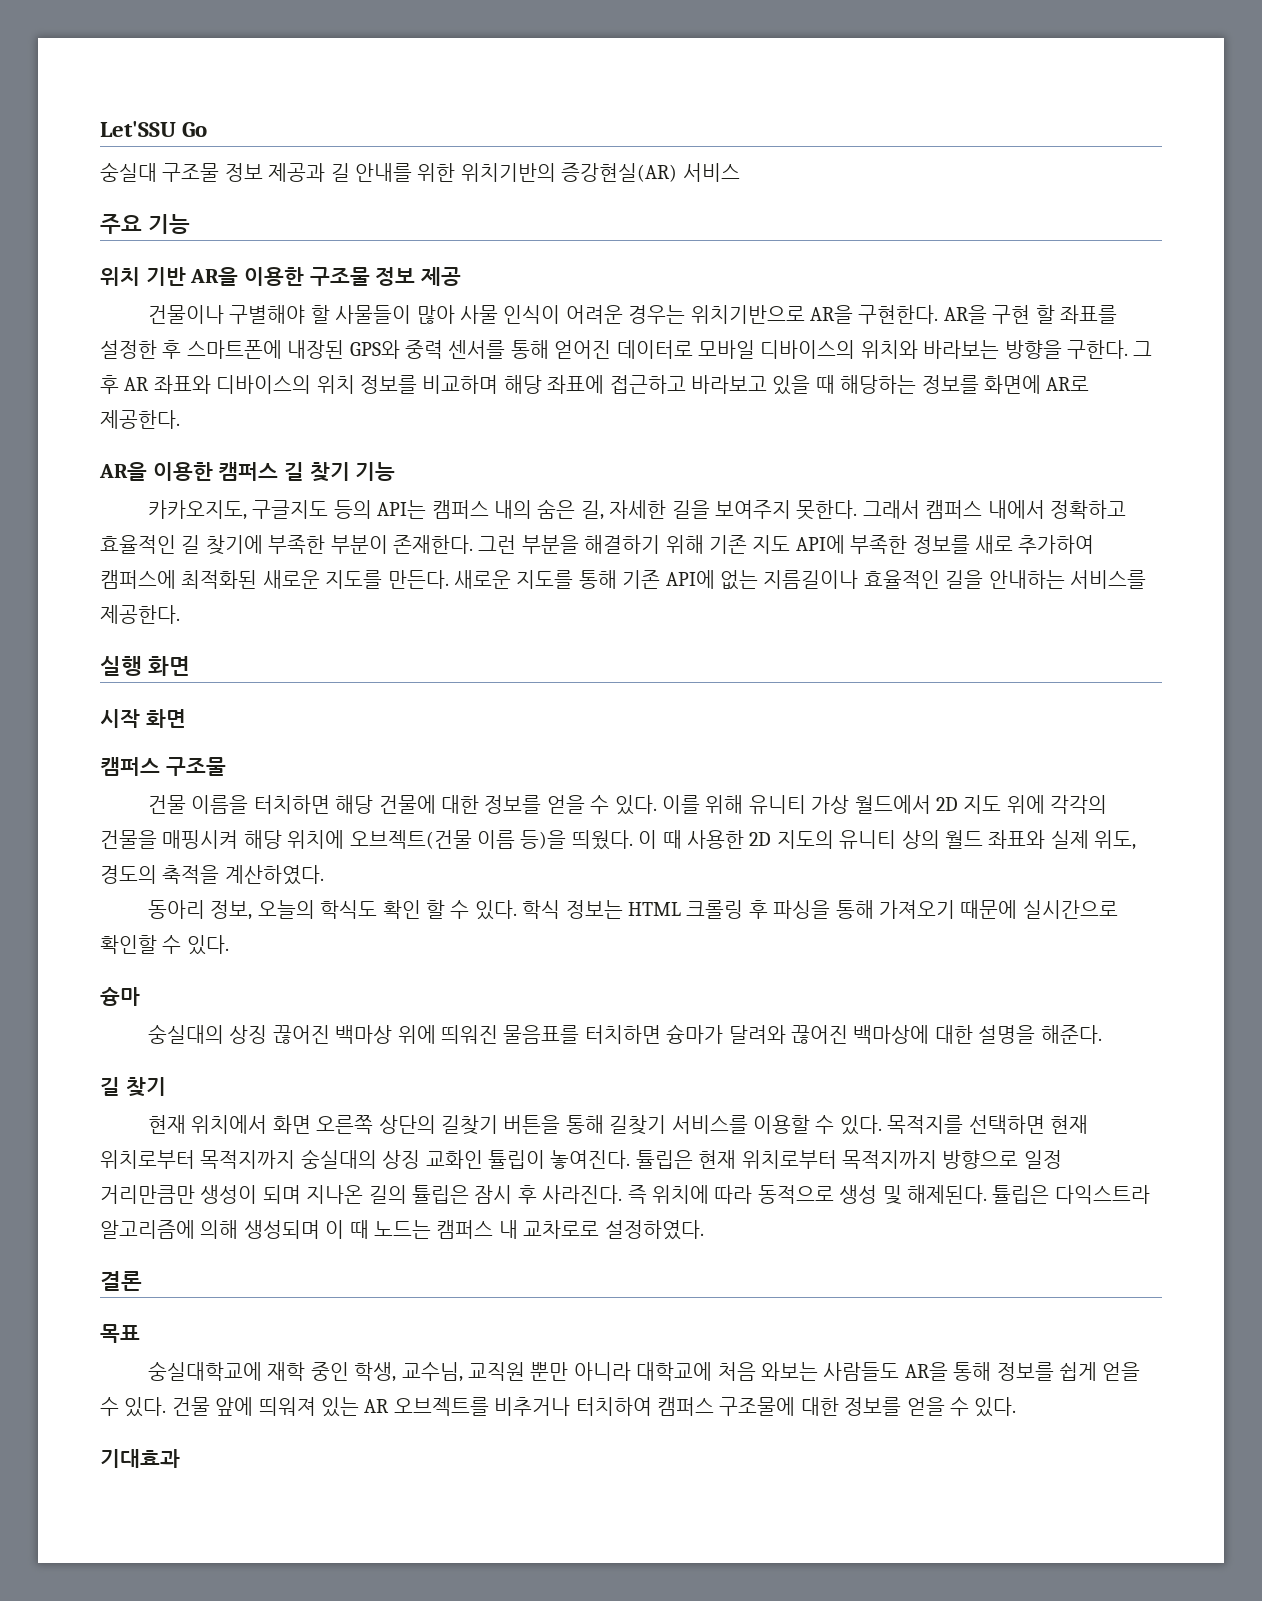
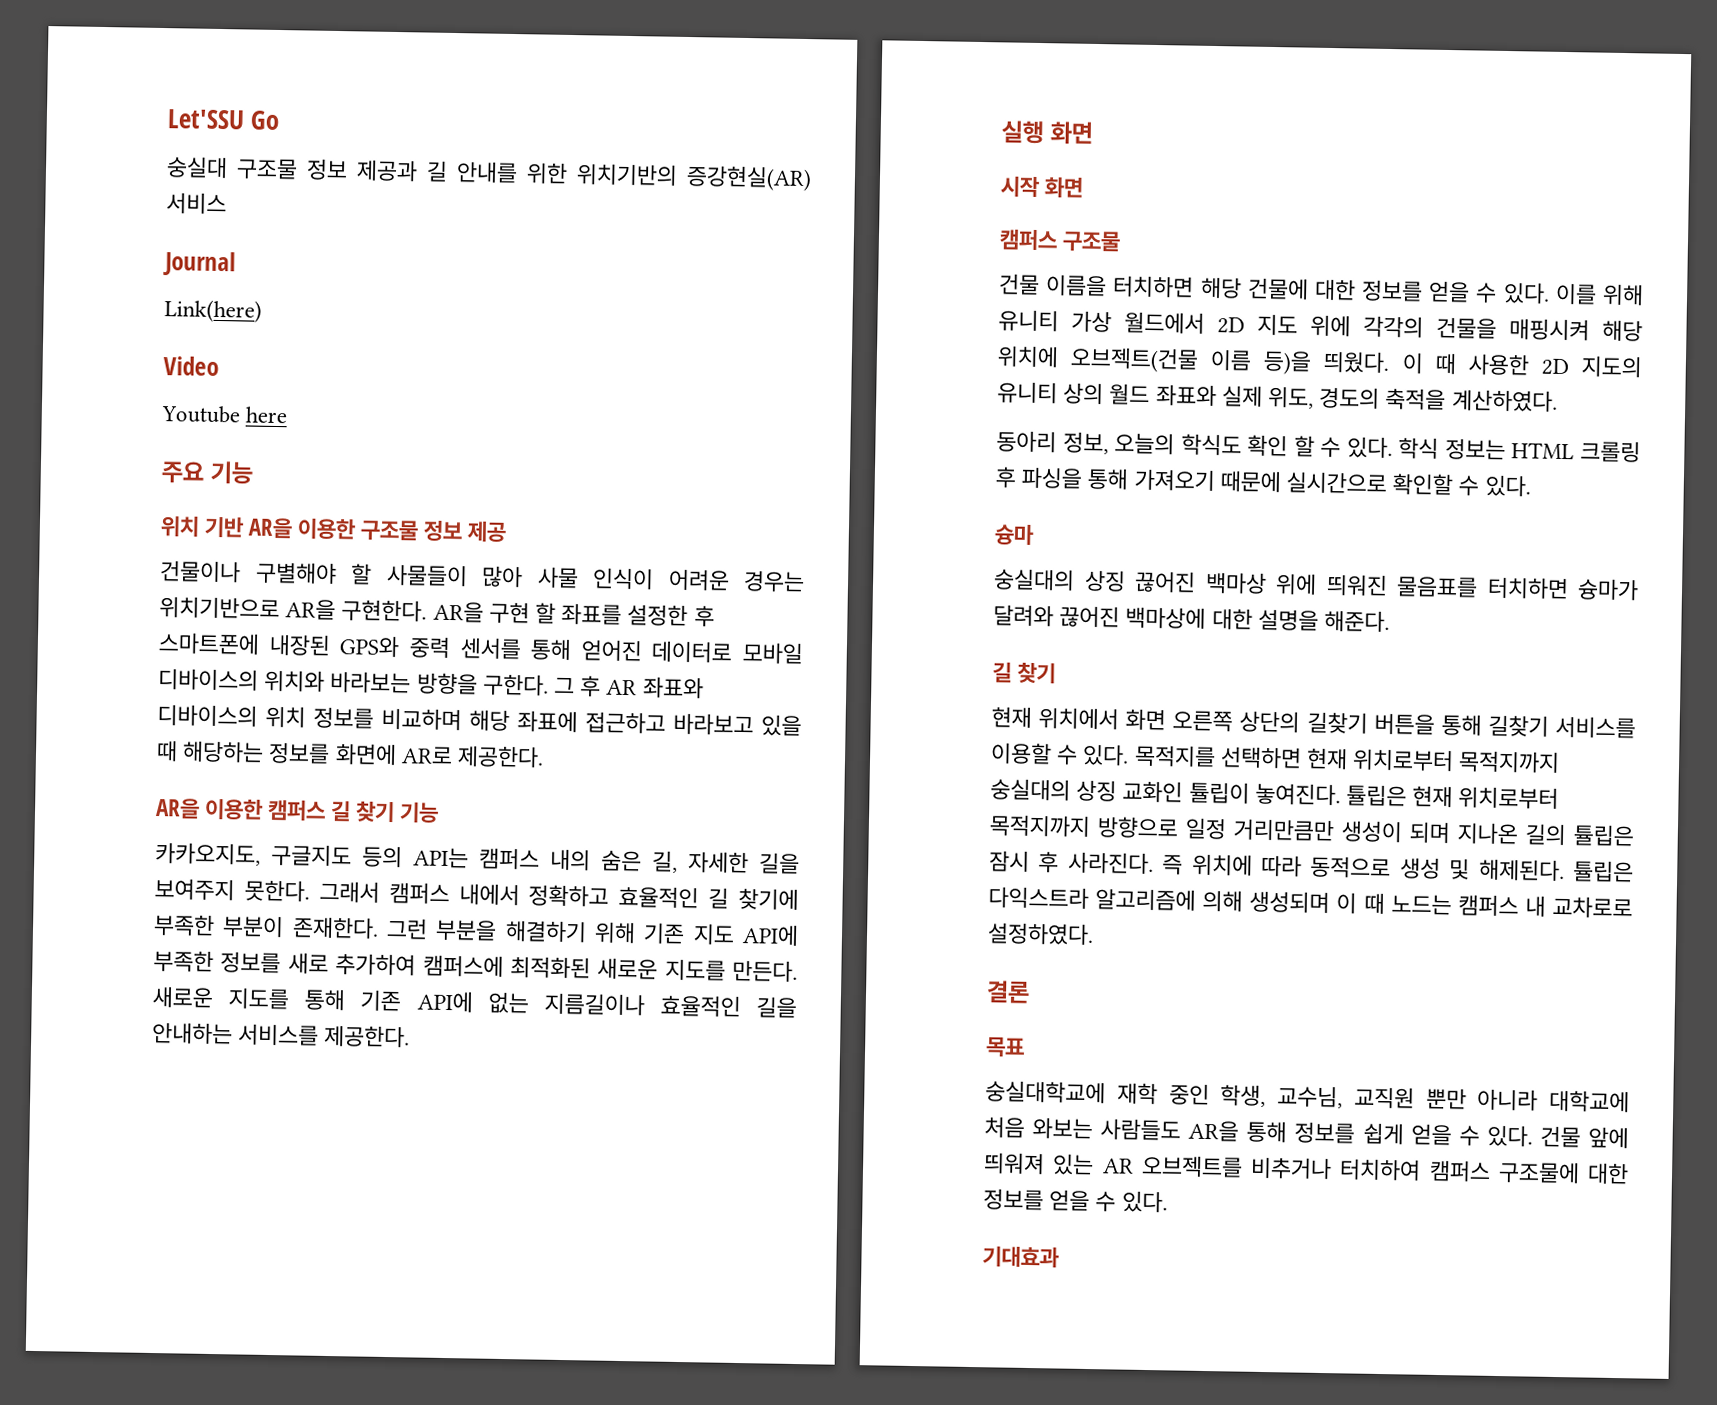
+ Journal
+ Link(here)
+ Video
+ Youtube here

